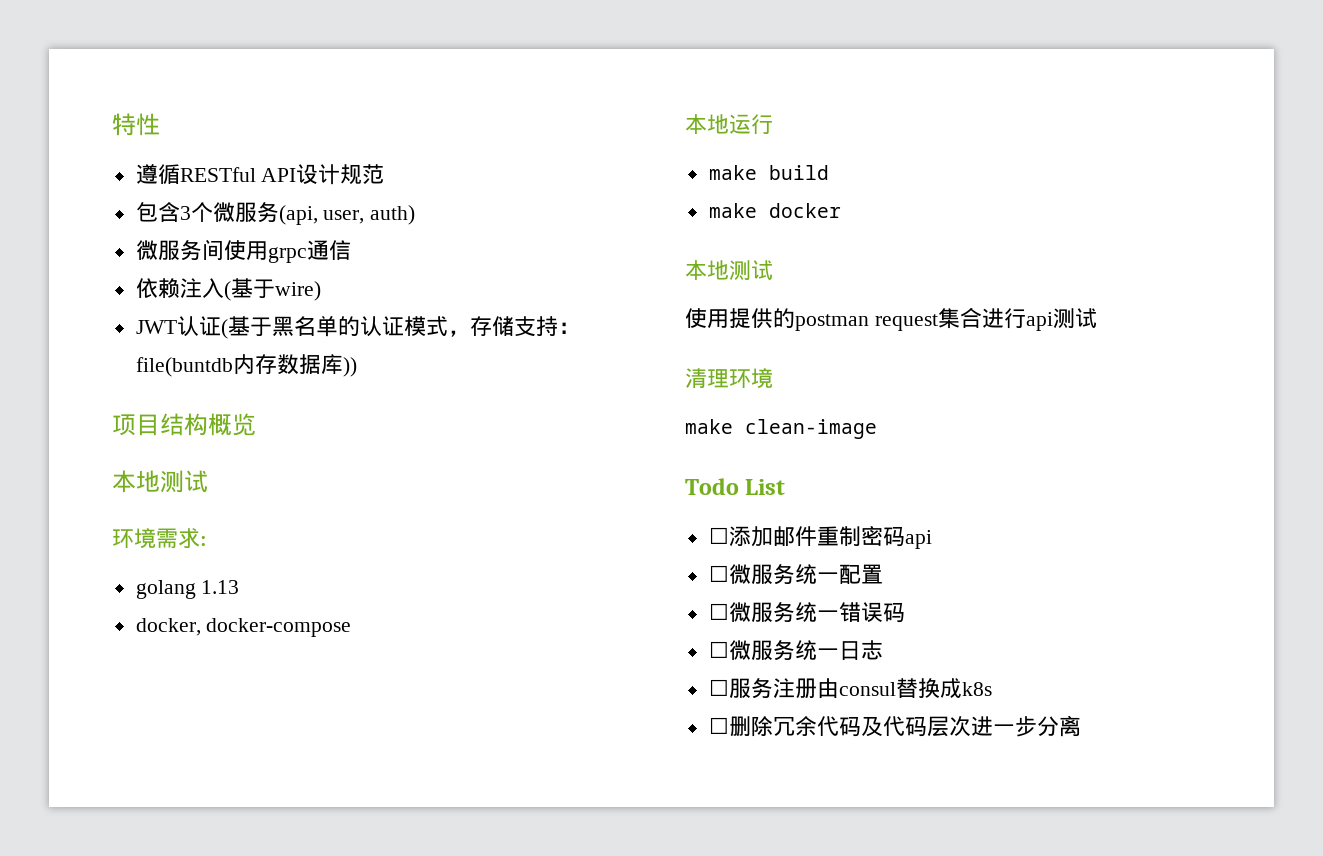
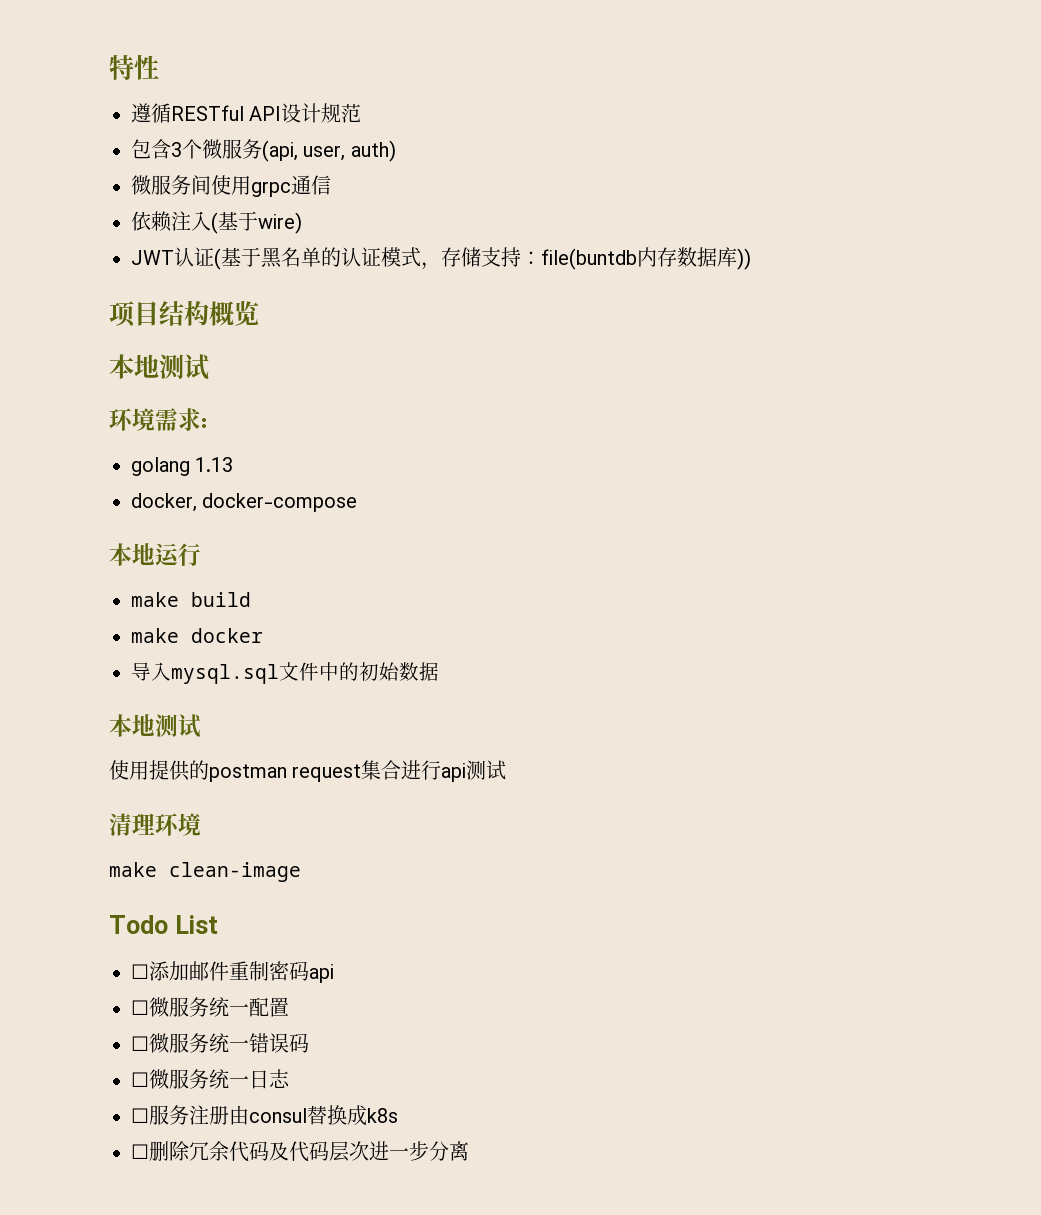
+ 导入mysql.sql文件中的初始数据

